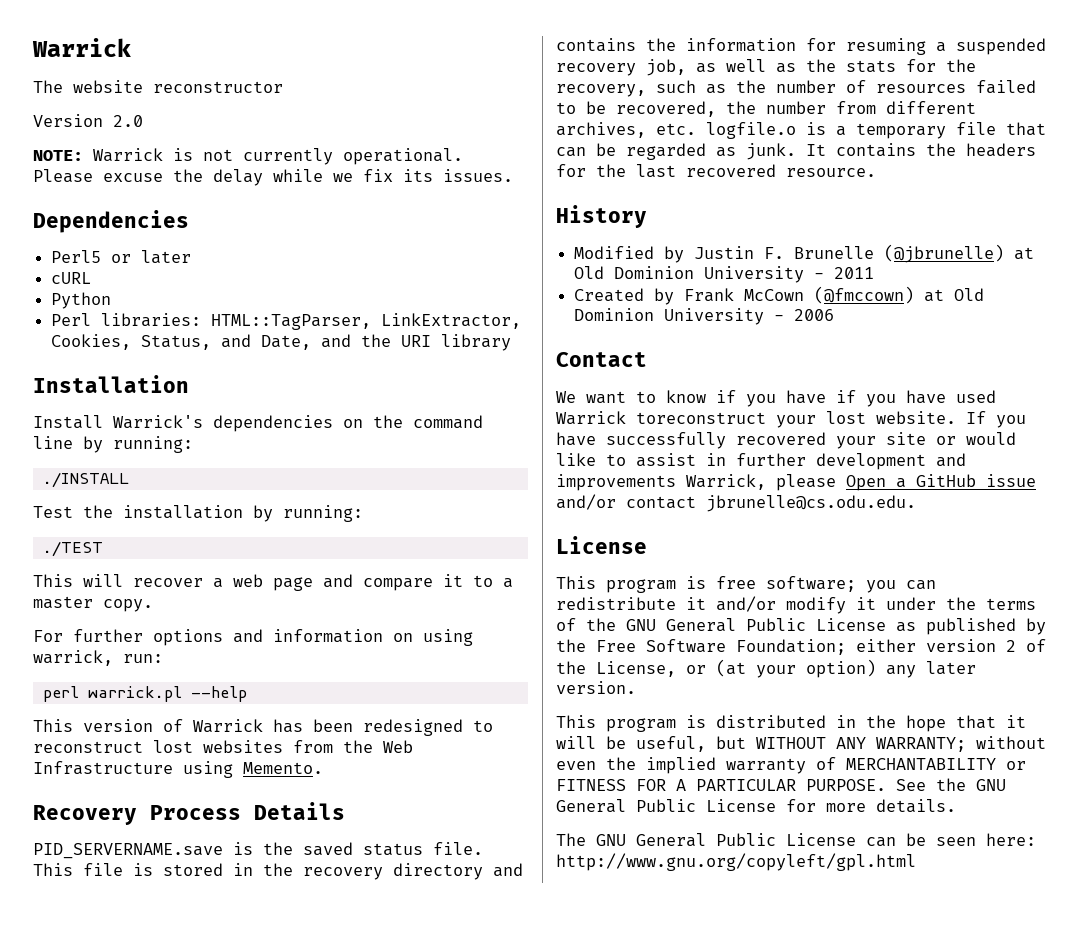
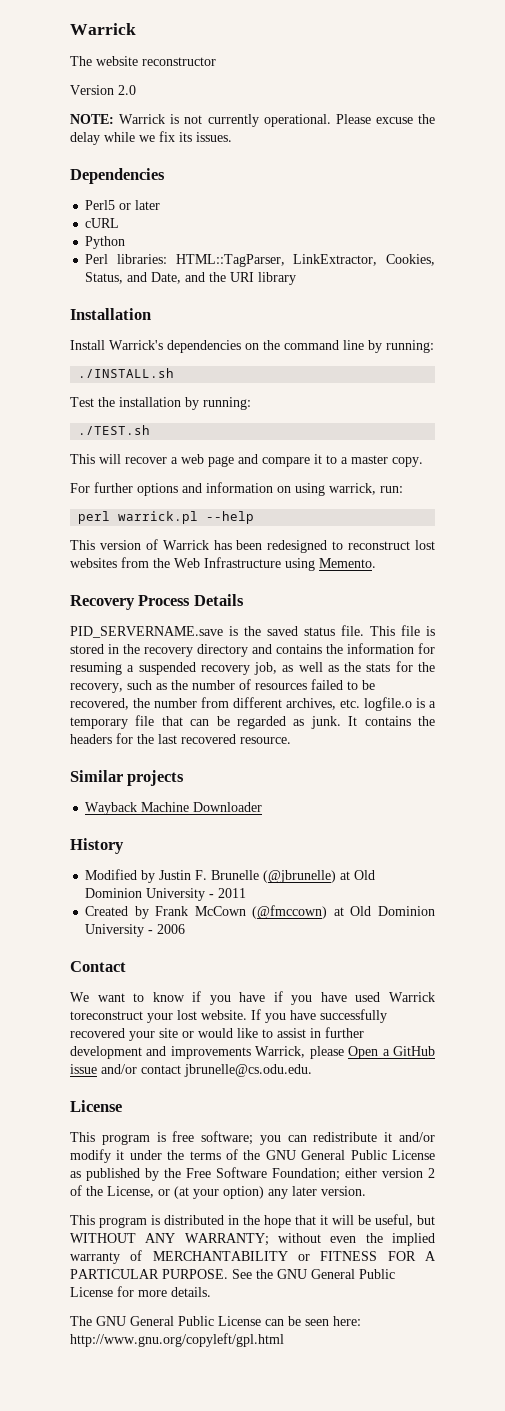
- ./INSTALL
+ ./INSTALL.sh
- ./TEST
+ ./TEST.sh
+ Similar projects
+ Wayback Machine Downloader

